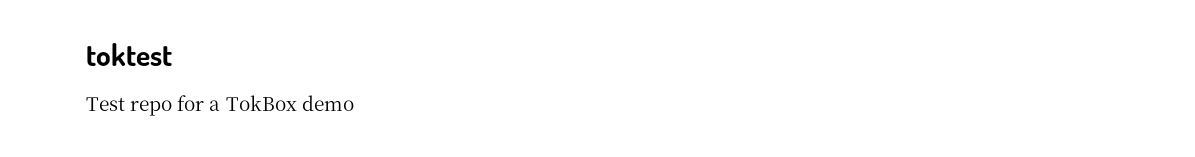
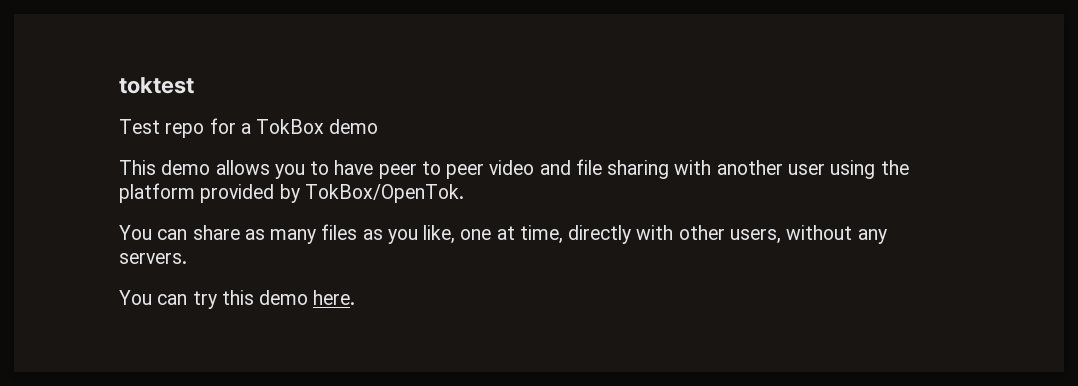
+ This demo allows you to have peer to peer video and file sharing with another user using the platform provided by TokBox/OpenTok.
+ You can share as many files as you like, one at time, directly with other users, without any servers.
+ You can try this demo here.

